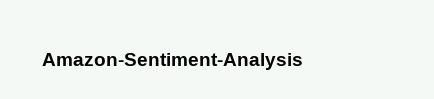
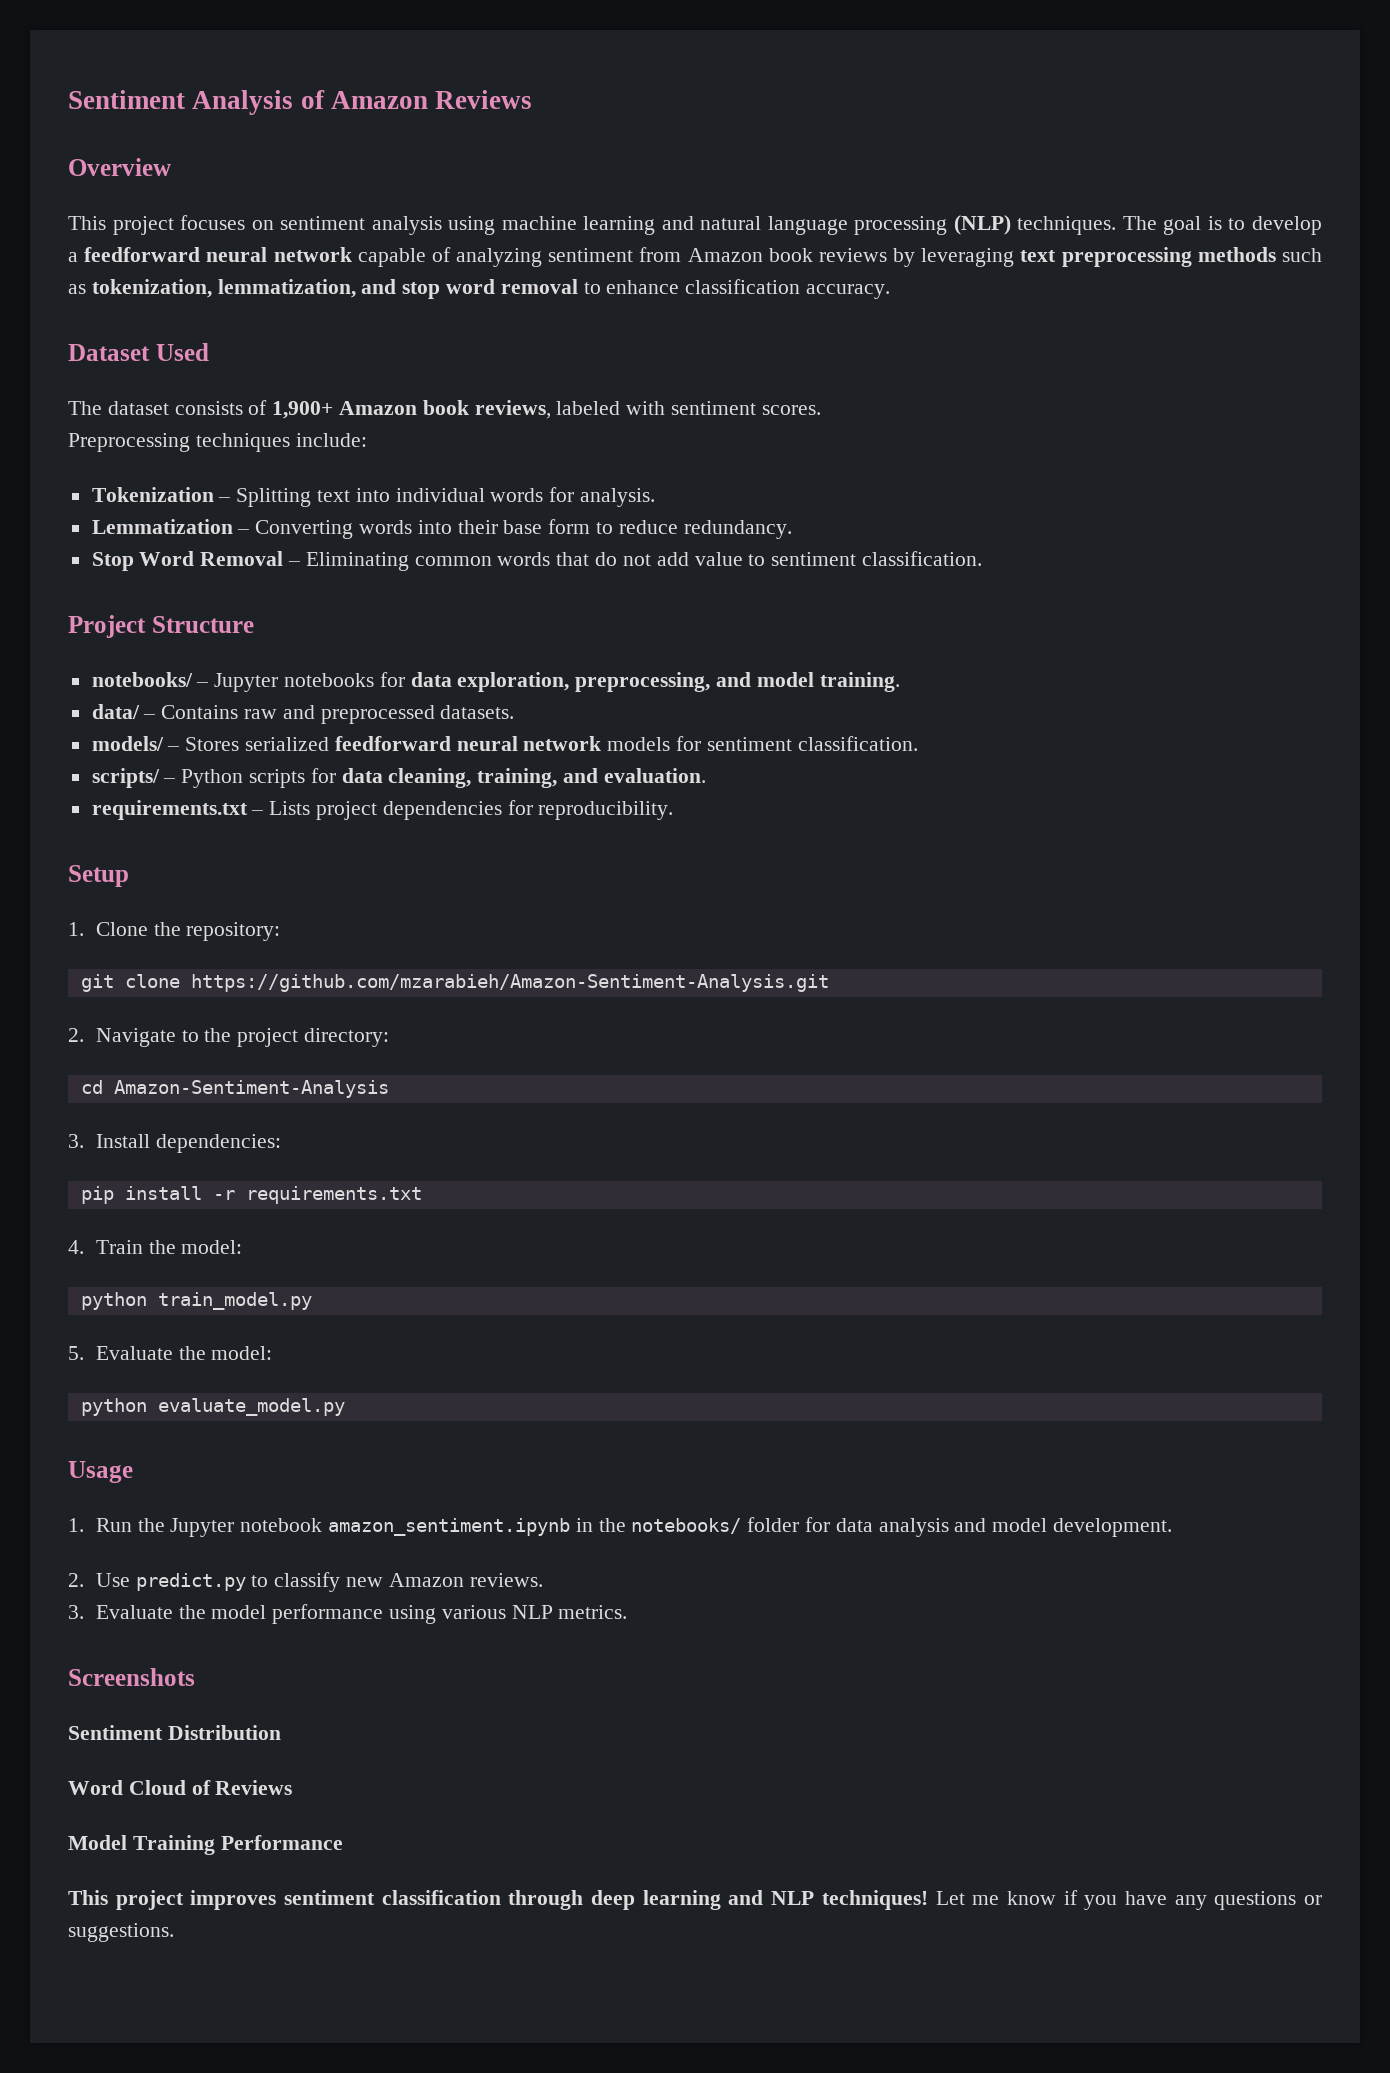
- Amazon-Sentiment-Analysis
+ Sentiment Analysis of Amazon Reviews
+ Overview
+ This project focuses on sentiment analysis using machine learning and natural language processing (NLP) techniques. The goal is to develop a feedforward neural network capable of analyzing sentiment from Amazon book reviews by leveraging text preprocessing methods such as tokenization, lemmatization, and stop word removal to enhance classification accuracy.
+ Dataset Used
+ The dataset consists of 1,900+ Amazon book reviews, labeled with sentiment scores.
+ Preprocessing techniques include:
+ Tokenization – Splitting text into individual words for analysis.
+ Lemmatization – Converting words into their base form to reduce redundancy.
+ Stop Word Removal – Eliminating common words that do not add value to sentiment classification.
+ Project Structure
+ notebooks/ – Jupyter notebooks for data exploration, preprocessing, and model training.
+ data/ – Contains raw and preprocessed datasets.
+ models/ – Stores serialized feedforward neural network models for sentiment classification.
+ scripts/ – Python scripts for data cleaning, training, and evaluation.
+ requirements.txt – Lists project dependencies for reproducibility.
+ Setup
+ 1. Clone the repository:
+ git clone https://github.com/mzarabieh/Amazon-Sentiment-Analysis.git
+ 2. Navigate to the project directory:
+ cd Amazon-Sentiment-Analysis
+ 3. Install dependencies:
+ pip install -r requirements.txt
+ 4. Train the model:
+ python train_model.py
+ 5. Evaluate the model:
+ python evaluate_model.py
+ Usage
+ 1. Run the Jupyter notebook amazon_sentiment.ipynb in the notebooks/ folder for data analysis and model development.
+ 2. Use predict.py to classify new Amazon reviews.
+ 3. Evaluate the model performance using various NLP metrics.
+ Screenshots
+ Sentiment Distribution
+ Word Cloud of Reviews
+ Model Training Performance
+ This project improves sentiment classification through deep learning and NLP techniques! Let me know if you have any questions or suggestions.

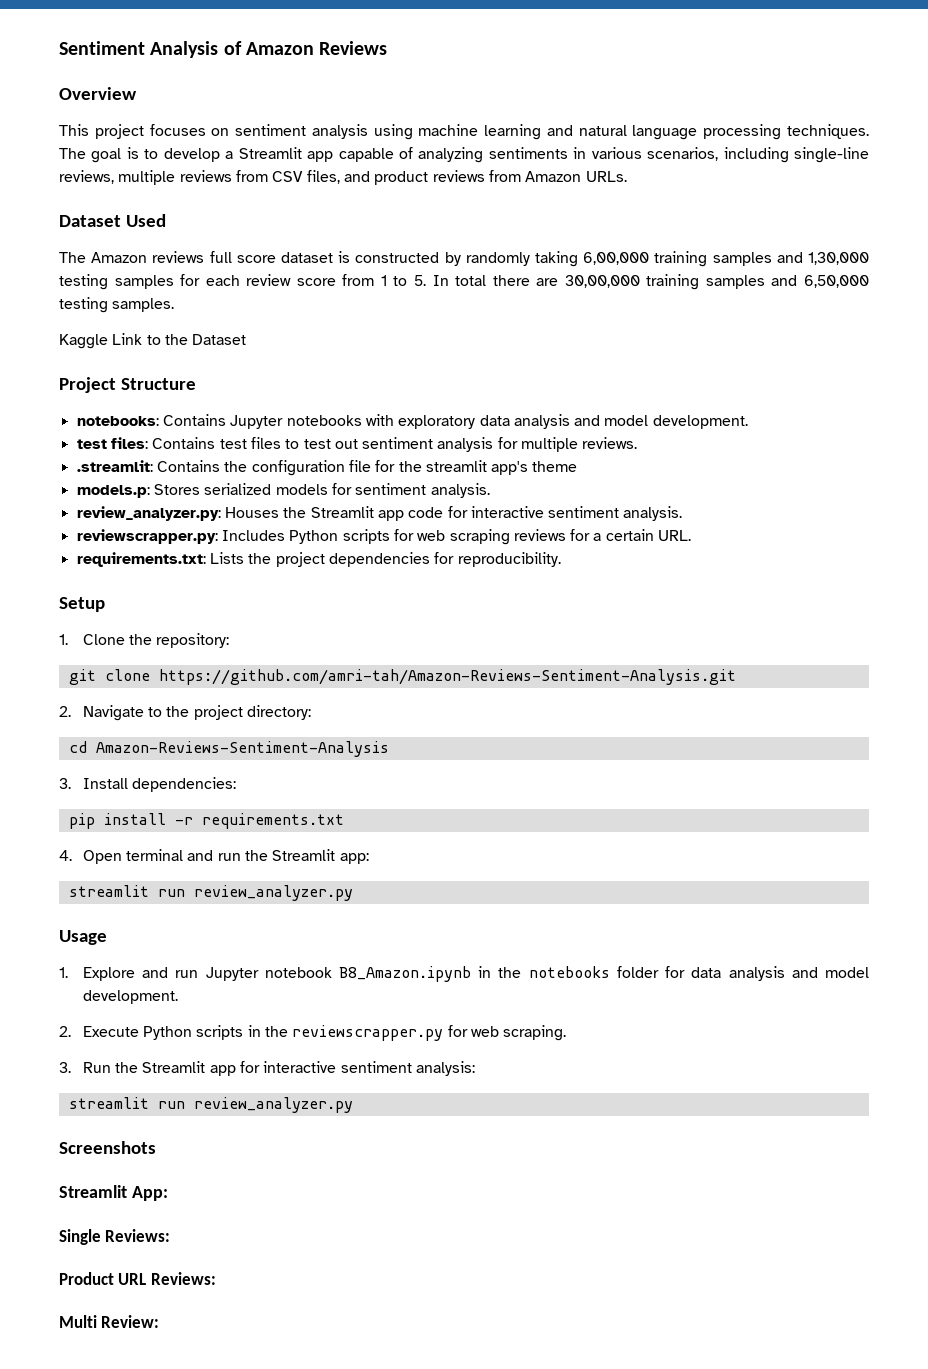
- This project focuses on sentiment analysis using machine learning and natural language processing (NLP) techniques.
+ This project focuses on sentiment analysis using machine learning and natural language processing techniques.
- The goal is to develop a feedforward neural network capable of analyzing sentiment from Amazon book reviews by leveraging text preprocessing methods such as tokenization, lemmatization, and stop word removal to enhance classification accuracy.
+ The goal is to develop a Streamlit app capable of analyzing sentiments in various scenarios, including single-line reviews, multiple reviews from CSV files, and product reviews from Amazon URLs.
  Dataset Used
- The dataset consists of 1,900+ Amazon book reviews, labeled with sentiment scores.
- Preprocessing techniques include:
- Tokenization – Splitting text into individual words for analysis.
- Lemmatization – Converting words into their base form to reduce redundancy.
- Stop Word Removal – Eliminating common words that do not add value to sentiment classification.
+ The Amazon reviews full score dataset is constructed by randomly taking 6,00,000 training samples and 1,30,000 testing samples for each review score from 1 to 5. In total there are 30,00,000 training samples and 6,50,000 testing samples.
+ Kaggle Link to the Dataset
  Project Structure
- notebooks/ – Jupyter notebooks for data exploration, preprocessing, and model training.
- data/ – Contains raw and preprocessed datasets.
- models/ – Stores serialized feedforward neural network models for sentiment classification.
- scripts/ – Python scripts for data cleaning, training, and evaluation.
- requirements.txt – Lists project dependencies for reproducibility.
+ notebooks: Contains Jupyter notebooks with exploratory data analysis and model development.
+ test files: Contains test files to test out sentiment analysis for multiple reviews.
+ .streamlit: Contains the configuration file for the streamlit app's theme
+ models.p: Stores serialized models for sentiment analysis.
+ review_analyzer.py: Houses the Streamlit app code for interactive sentiment analysis.
+ reviewscrapper.py: Includes Python scripts for web scraping reviews for a certain URL.
+ requirements.txt: Lists the project dependencies for reproducibility.
- git clone https://github.com/mzarabieh/Amazon-Sentiment-Analysis.git
+ git clone https://github.com/amri-tah/Amazon-Reviews-Sentiment-Analysis.git
- cd Amazon-Sentiment-Analysis
+ cd Amazon-Reviews-Sentiment-Analysis
- 4. Train the model:
- python train_model.py
- 5. Evaluate the model:
- python evaluate_model.py
+ 4. Open terminal and run the Streamlit app:
+ streamlit run review_analyzer.py
- 1. Run the Jupyter notebook amazon_sentiment.ipynb in the notebooks/ folder for data analysis and model development.
+ 1. Explore and run Jupyter notebook B8_Amazon.ipynb in the notebooks folder for data analysis and model development.
- 2. Use predict.py to classify new Amazon reviews.
- 3. Evaluate the model performance using various NLP metrics.
+ 2. Execute Python scripts in the reviewscrapper.py for web scraping.
+ 3. Run the Streamlit app for interactive sentiment analysis:
+ streamlit run review_analyzer.py
  Screenshots
- Sentiment Distribution
- Word Cloud of Reviews
- Model Training Performance
- This project improves sentiment classification through deep learning and NLP techniques! Let me know if you have any questions or suggestions.
+ Streamlit App:
+ Single Reviews:
+ Product URL Reviews:
+ Multi Review:

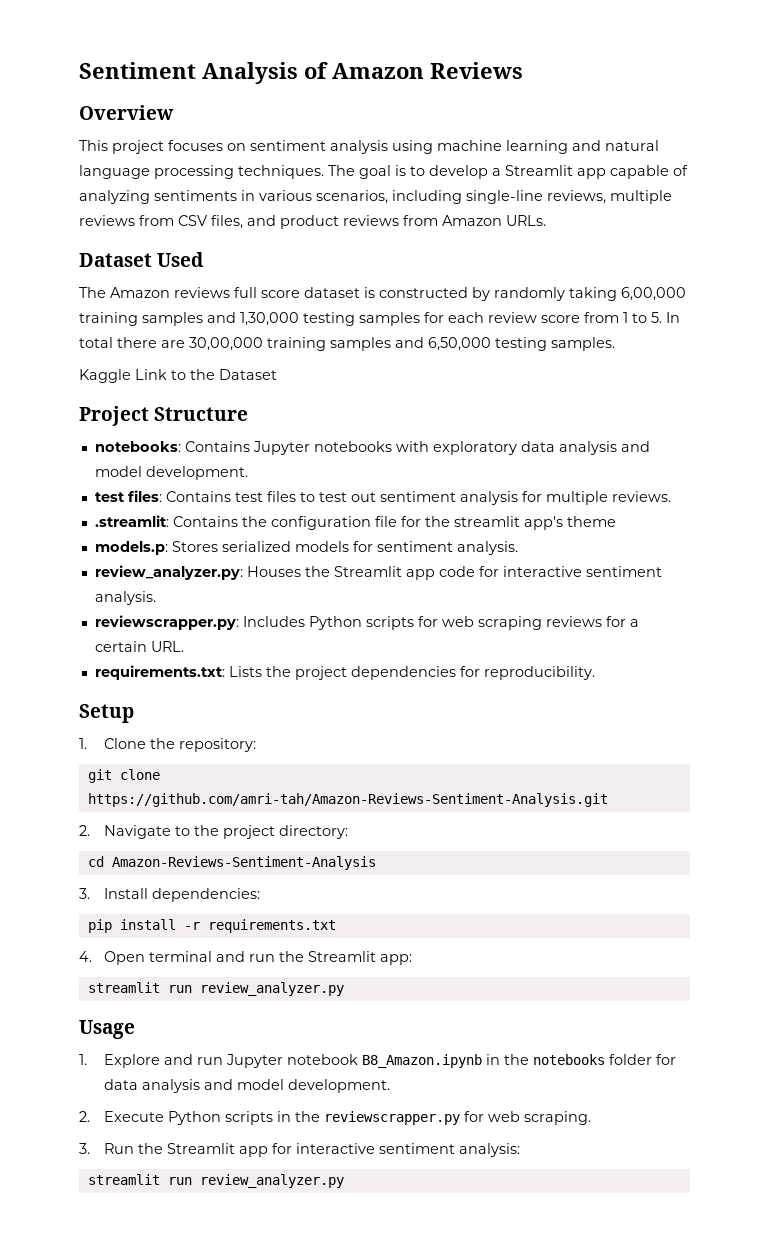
- Screenshots
- Streamlit App:
- Single Reviews:
- Product URL Reviews:
- Multi Review:

